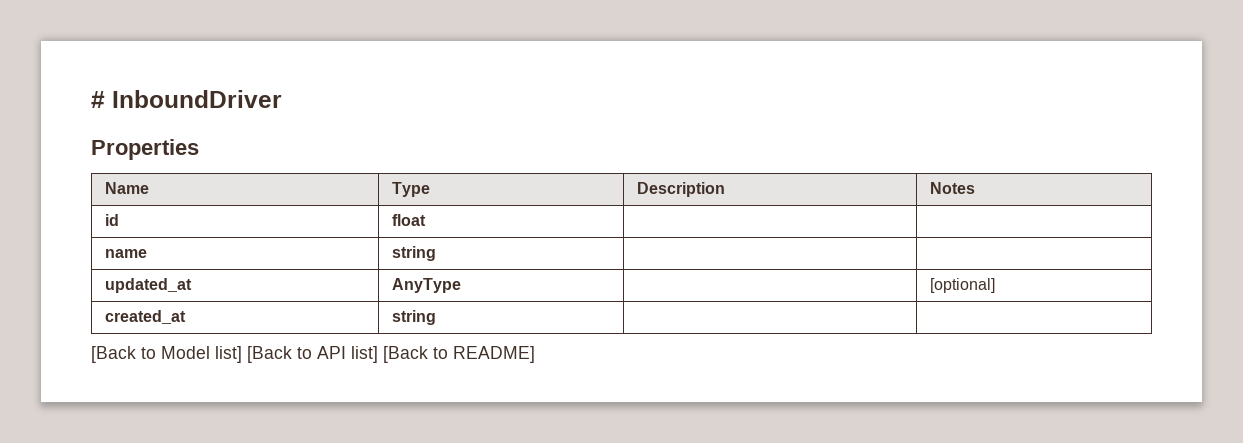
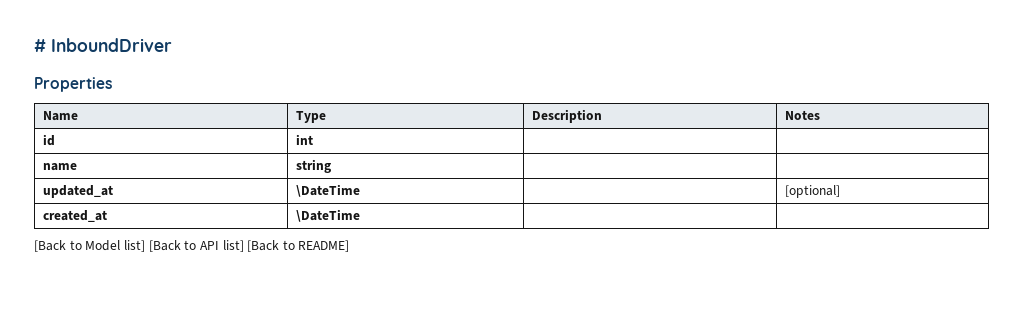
- id | float | |
+ id | int | |
- updated_at | AnyType | | [optional]
+ updated_at | \DateTime | | [optional]
- created_at | string | |
+ created_at | \DateTime | |

